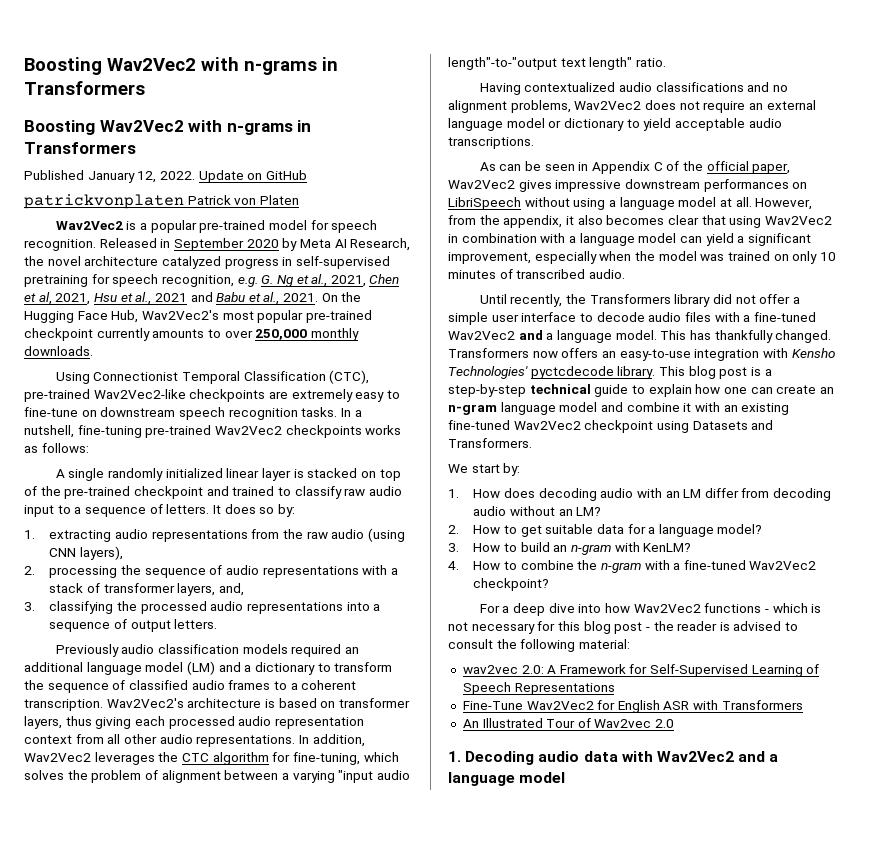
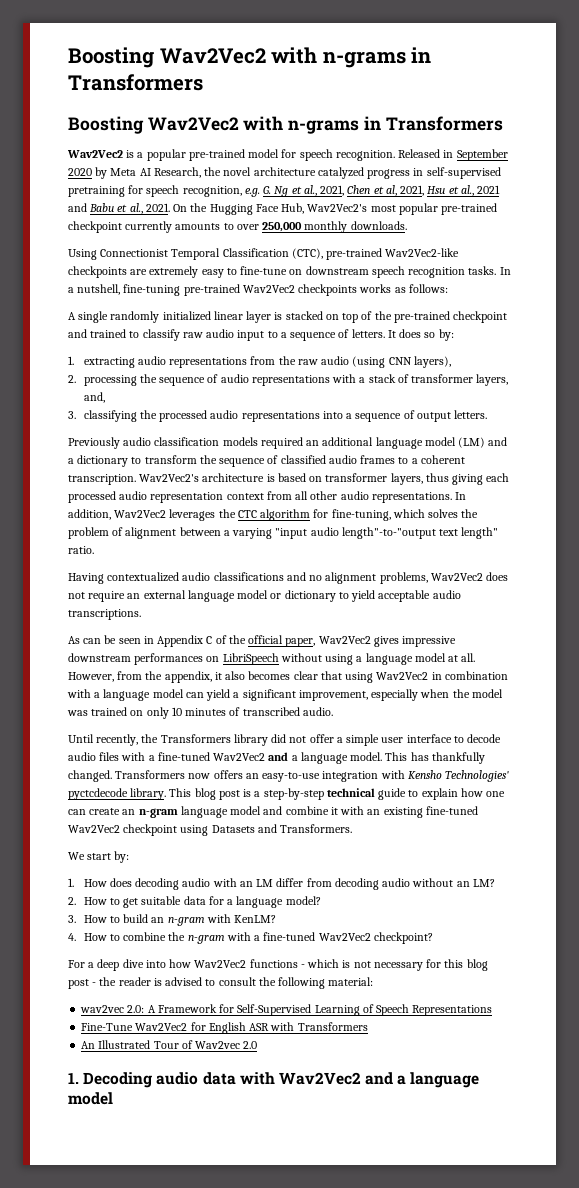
- Published January 12, 2022. Update on GitHub
- patrickvonplaten Patrick von Platen

